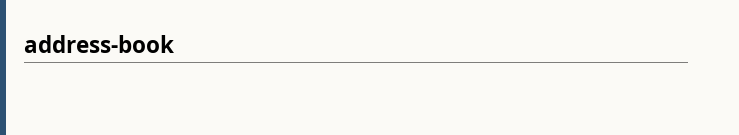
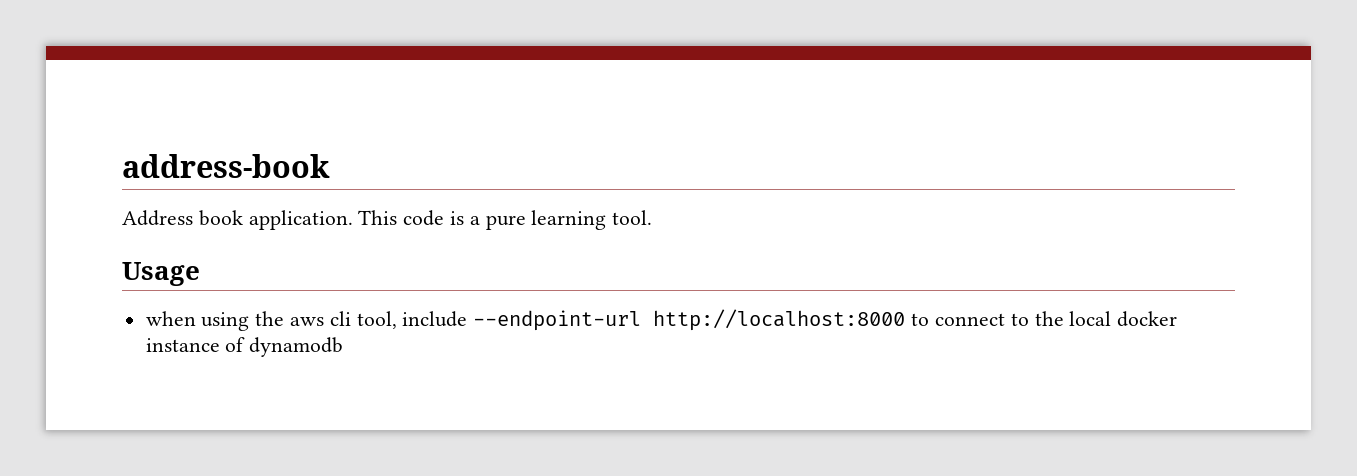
+ Address book application. This code is a pure learning tool.
+ Usage
+ when using the aws cli tool, include --endpoint-url http://localhost:8000 to connect to the local docker instance of dynamodb

